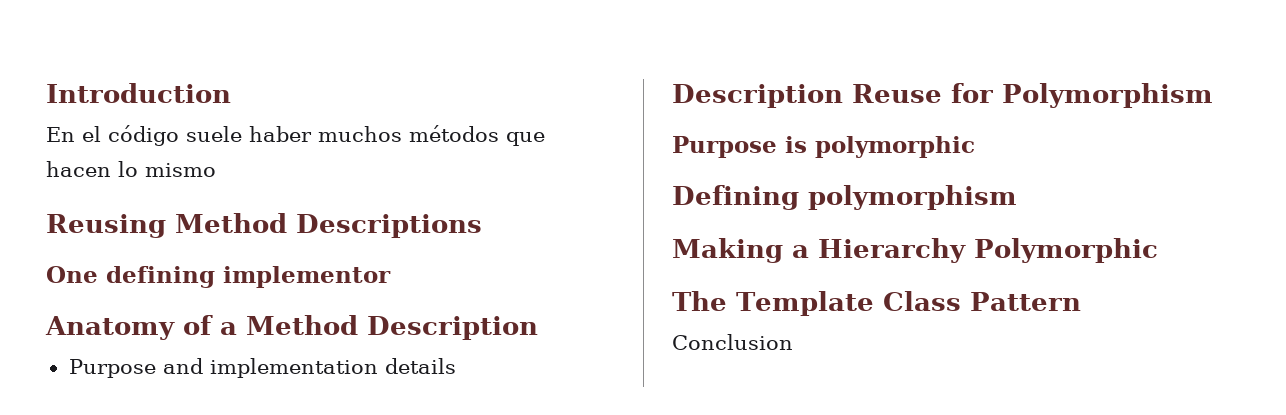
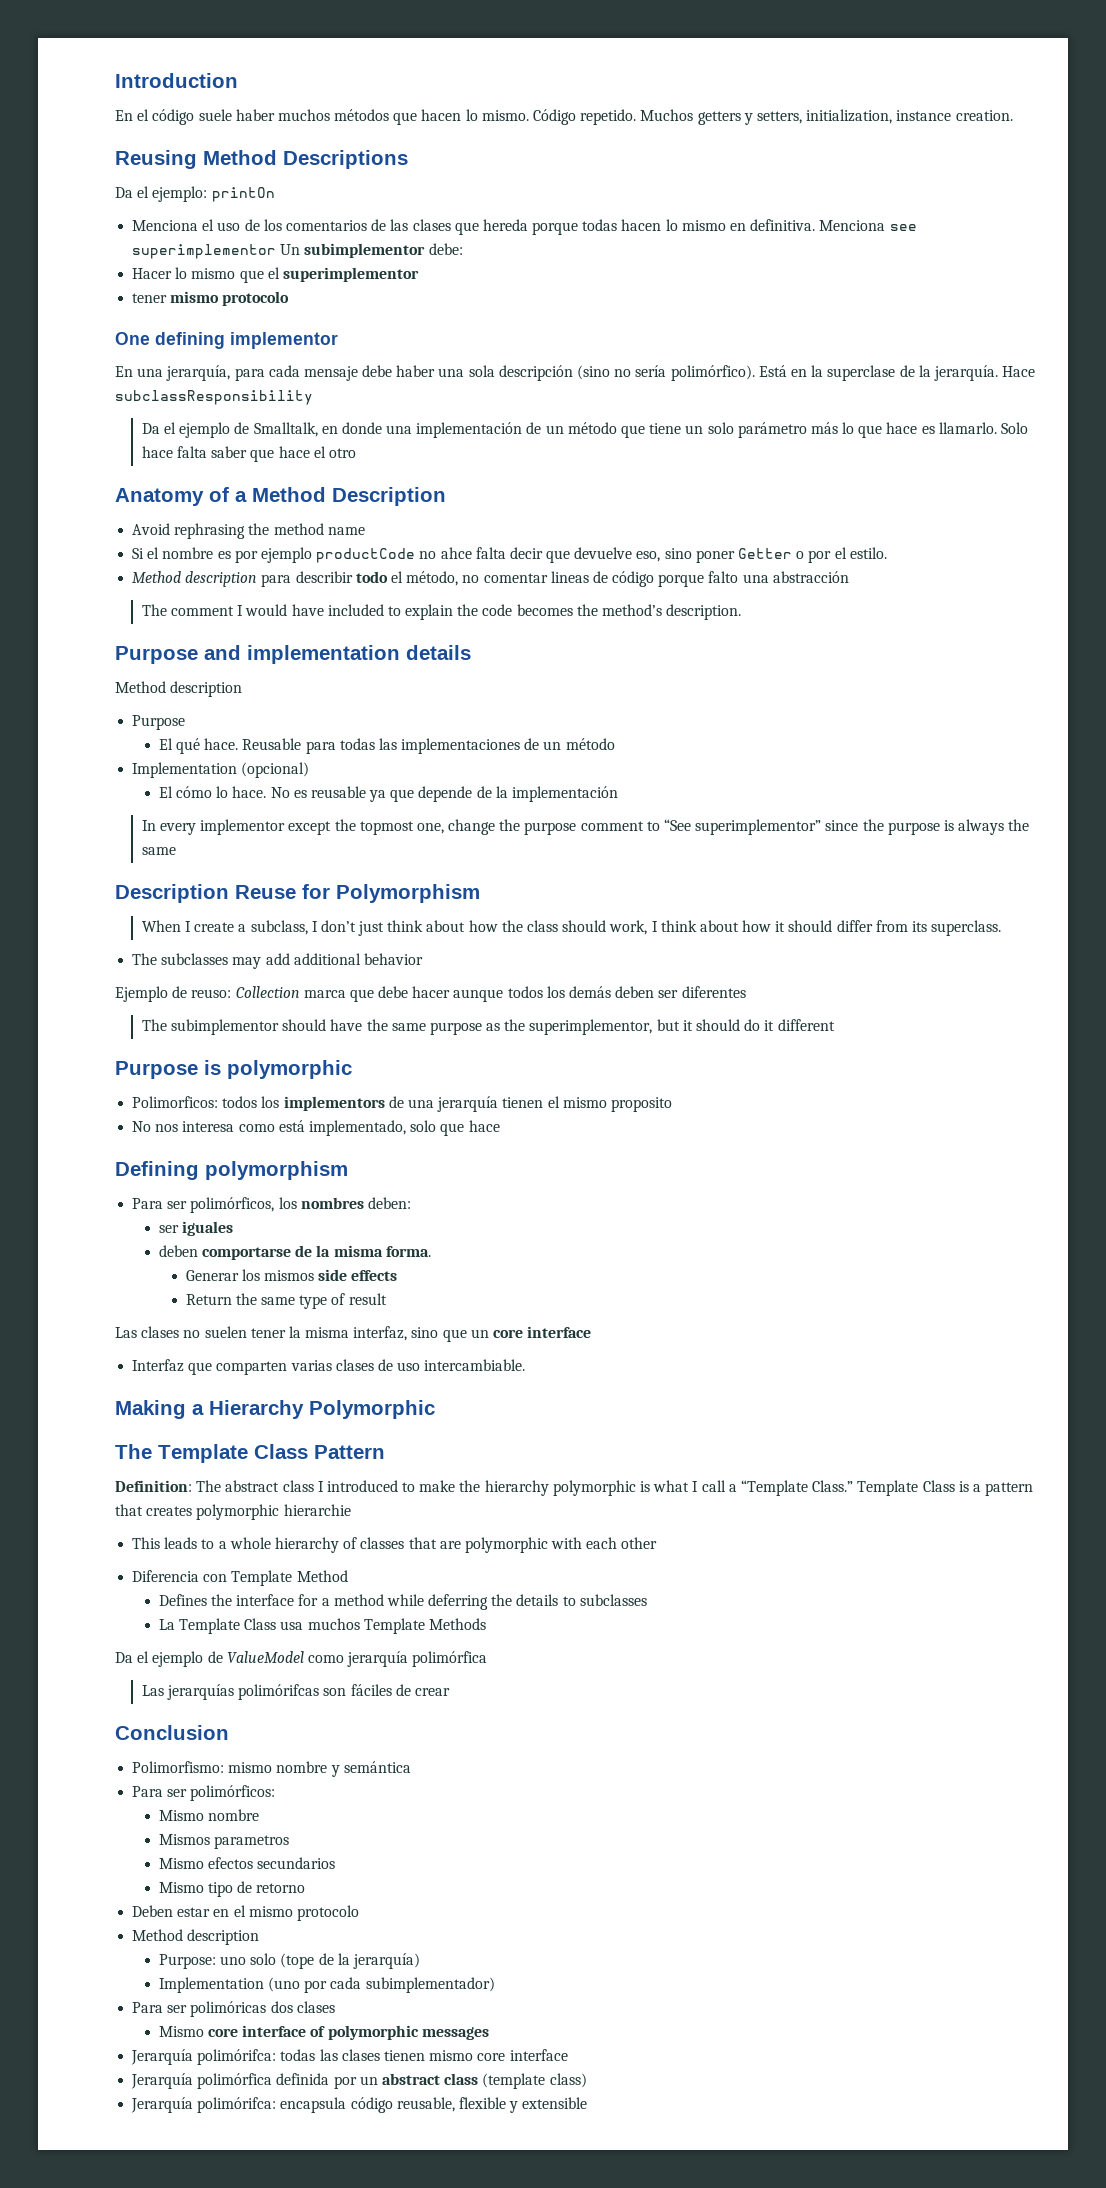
- En el código suele haber muchos métodos que hacen lo mismo
+ En el código suele haber muchos métodos que hacen lo mismo. Código repetido. Muchos getters y setters, initialization, instance creation.
  Reusing Method Descriptions
+ Da el ejemplo: printOn
+ Menciona el uso de los comentarios de las clases que hereda porque todas hacen lo mismo en definitiva. Menciona see superimplementor Un subimplementor debe:
+ Hacer lo mismo que el superimplementor
+ tener mismo protocolo
  One defining implementor
+ En una jerarquía, para cada mensaje debe haber una sola descripción (sino no sería polimórfico). Está en la superclase de la jerarquía. Hace subclassResponsibility
+ Da el ejemplo de Smalltalk, en donde una implementación de un método que tiene un solo parámetro más lo que hace es llamarlo. Solo hace falta saber que hace el otro
+ Avoid rephrasing the method name
+ Si el nombre es por ejemplo productCode no ahce falta decir que devuelve eso, sino poner Getter o por el estilo.
+ Method description para describir todo el método, no comentar lineas de código porque falto una abstracción
+ The comment I would have included to explain the code becomes the method’s description.
  Purpose and implementation details
+ Method description
+ Purpose
+ El qué hace. Reusable para todas las implementaciones de un método
+ Implementation (opcional)
+ El cómo lo hace. No es reusable ya que depende de la implementación
+ In every implementor except the topmost one, change the purpose comment to “See superimplementor” since the purpose is always the same
  Description Reuse for Polymorphism
+ When I create a subclass, I don’t just think about how the class should work, I think about how it should differ from its superclass.
+ The subclasses may add additional behavior
+ Ejemplo de reuso: Collection marca que debe hacer aunque todos los demás deben ser diferentes
+ The subimplementor should have the same purpose as the superimplementor, but it should do it different
  Purpose is polymorphic
+ Polimorficos: todos los implementors de una jerarquía tienen el mismo proposito
+ No nos interesa como está implementado, solo que hace
  Defining polymorphism
+ Para ser polimórficos, los nombres deben:
+ ser iguales
+ deben comportarse de la misma forma.
+ Generar los mismos side effects
+ Return the same type of result
+ Las clases no suelen tener la misma interfaz, sino que un core interface
+ Interfaz que comparten varias clases de uso intercambiable.
+ Definition: The abstract class I introduced to make the hierarchy polymorphic is what I call a “Template Class.” Template Class is a pattern that creates polymorphic hierarchie
+ This leads to a whole hierarchy of classes that are polymorphic with each other
+ Diferencia con Template Method
+ Defines the interface for a method while deferring the details to subclasses
+ La Template Class usa muchos Template Methods
+ Da el ejemplo de ValueModel como jerarquía polimórfica
+ Las jerarquías polimórifcas son fáciles de crear
  Conclusion
+ Polimorfismo: mismo nombre y semántica
+ Para ser polimórficos:
+ Mismo nombre
+ Mismos parametros
+ Mismo efectos secundarios
+ Mismo tipo de retorno
+ Deben estar en el mismo protocolo
+ Method description
+ Purpose: uno solo (tope de la jerarquía)
+ Implementation (uno por cada subimplementador)
+ Para ser polimóricas dos clases
+ Mismo core interface of polymorphic messages
+ Jerarquía polimórifca: todas las clases tienen mismo core interface
+ Jerarquía polimórfica definida por un abstract class (template class)
+ Jerarquía polimórifca: encapsula código reusable, flexible y extensible

